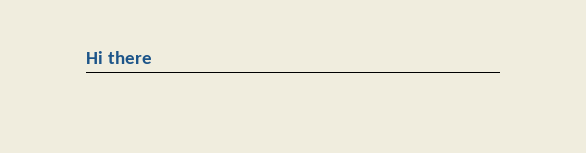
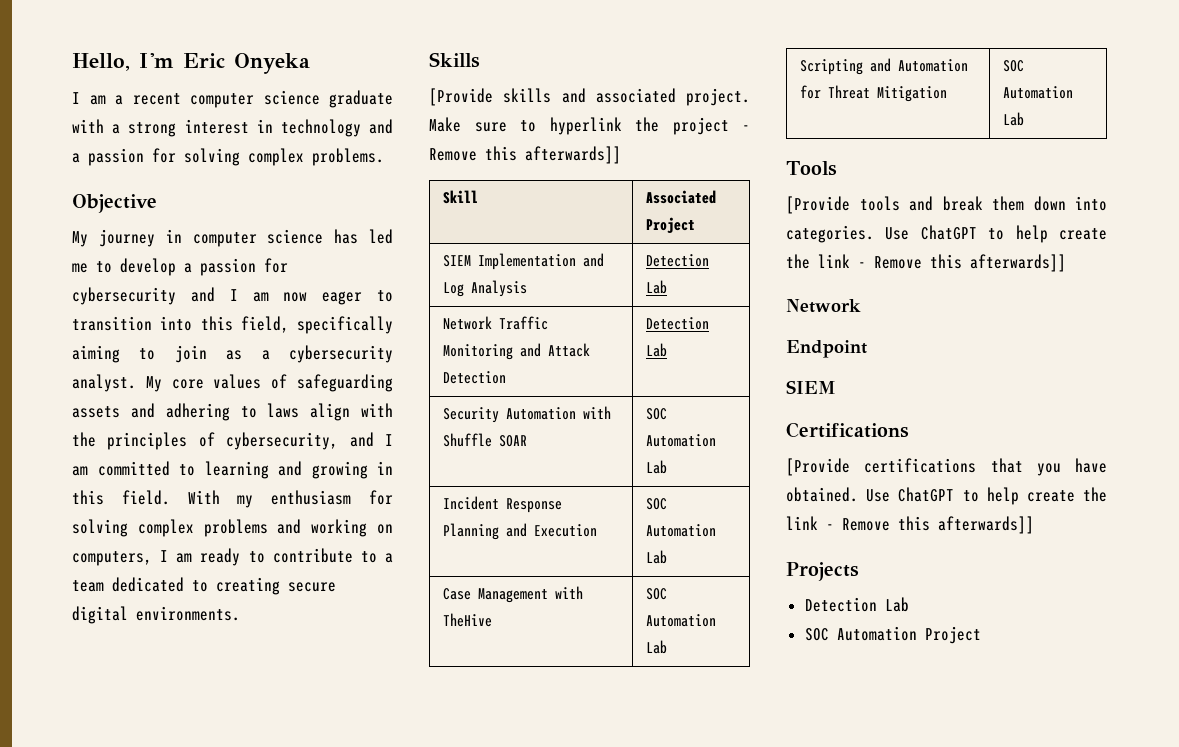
- Hi there
+ Hello, I'm Eric Onyeka
+ I am a recent computer science graduate with a strong interest in technology and a passion for solving complex problems.
+ Objective
+ My journey in computer science has led me to develop a passion for cybersecurity and I am now eager to transition into this field, specifically aiming to join as a cybersecurity analyst. My core values of safeguarding assets and adhering to laws align with the principles of cybersecurity, and I am committed to learning and growing in this field. With my enthusiasm for solving complex problems and working on computers, I am ready to contribute to a team dedicated to creating secure digital environments.
+ Skills
+ [Provide skills and associated project. Make sure to hyperlink the project - Remove this afterwards]]
+ Skill | Associated Project
+ SIEM Implementation and Log Analysis | Detection Lab
+ Network Traffic Monitoring and Attack Detection | Detection Lab
+ Security Automation with Shuffle SOAR | SOC Automation Lab
+ Incident Response Planning and Execution | SOC Automation Lab
+ Case Management with TheHive | SOC Automation Lab
+ Scripting and Automation for Threat Mitigation | SOC Automation Lab
+ Tools
+ [Provide tools and break them down into categories. Use ChatGPT to help create the link - Remove this afterwards]]
+ Network
+ Endpoint
+ SIEM
+ Certifications
+ [Provide certifications that you have obtained. Use ChatGPT to help create the link - Remove this afterwards]]
+ Projects
+ Detection Lab
+ SOC Automation Project

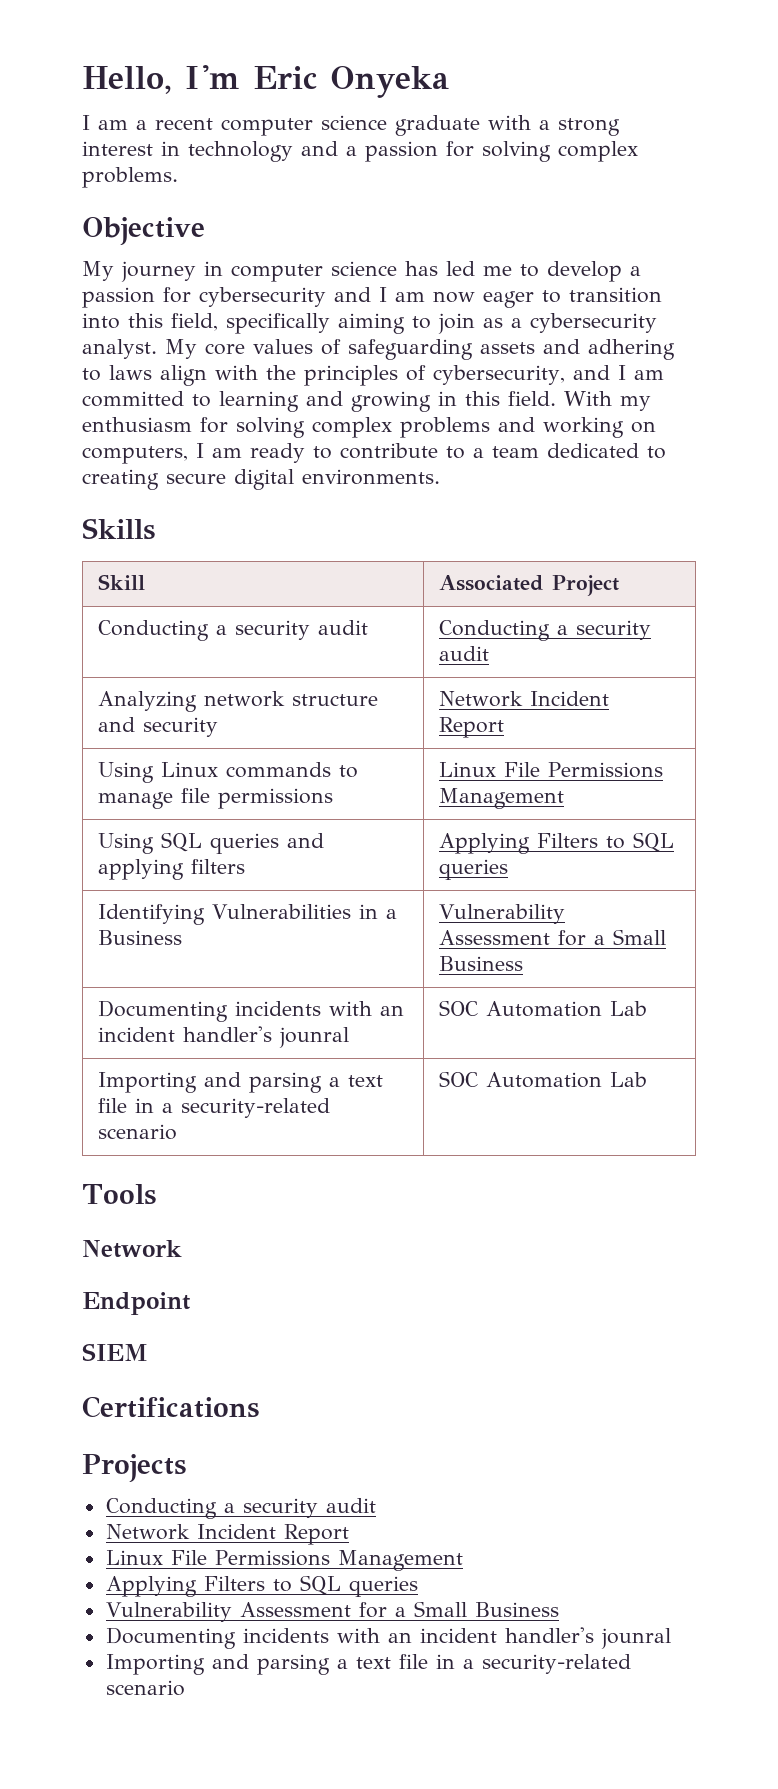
- [Provide skills and associated project. Make sure to hyperlink the project - Remove this afterwards]]
  Skill | Associated Project
- SIEM Implementation and Log Analysis | Detection Lab
- Network Traffic Monitoring and Attack Detection | Detection Lab
- Security Automation with Shuffle SOAR | SOC Automation Lab
- Incident Response Planning and Execution | SOC Automation Lab
- Case Management with TheHive | SOC Automation Lab
- Scripting and Automation for Threat Mitigation | SOC Automation Lab
+ Conducting a security audit | Conducting a security audit
+ Analyzing network structure and security | Network Incident Report
+ Using Linux commands to manage file permissions | Linux File Permissions Management
+ Using SQL queries and applying filters | Applying Filters to SQL queries
+ Identifying Vulnerabilities in a Business | Vulnerability Assessment for a Small Business
+ Documenting incidents with an incident handler's jounral | SOC Automation Lab
+ Importing and parsing a text file in a security-related scenario | SOC Automation Lab
  Tools
- [Provide tools and break them down into categories. Use ChatGPT to help create the link - Remove this afterwards]]
  Network
  Endpoint
  SIEM
  Certifications
- [Provide certifications that you have obtained. Use ChatGPT to help create the link - Remove this afterwards]]
  Projects
- Detection Lab
- SOC Automation Project
+ Conducting a security audit
+ Network Incident Report
+ Linux File Permissions Management
+ Applying Filters to SQL queries
+ Vulnerability Assessment for a Small Business
+ Documenting incidents with an incident handler's jounral
+ Importing and parsing a text file in a security-related scenario

